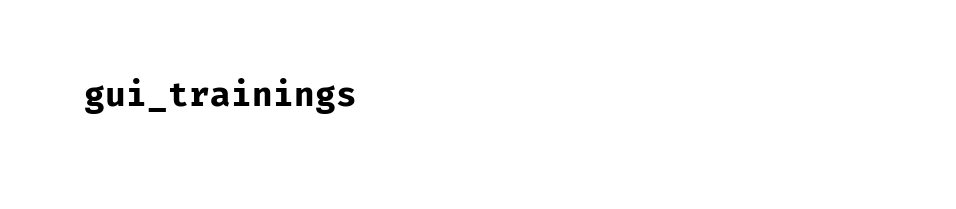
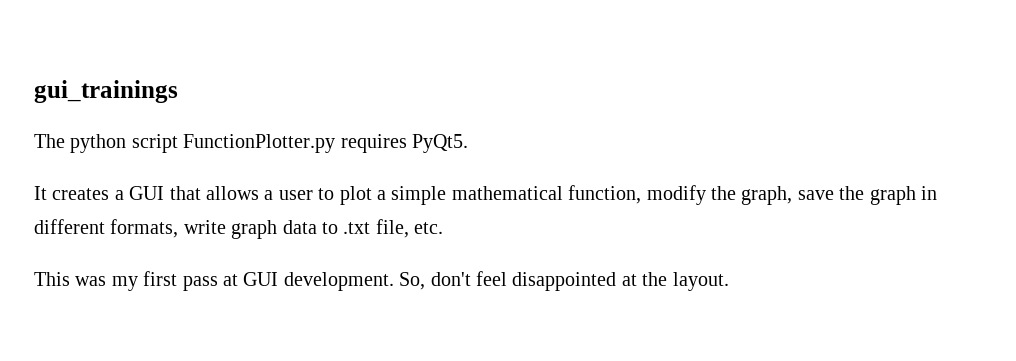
+ The python script FunctionPlotter.py requires PyQt5.
+ It creates a GUI that allows a user to plot a simple mathematical function, modify the graph, save the graph in different formats, write graph data to .txt file, etc.
+ This was my first pass at GUI development. So, don't feel disappointed at the layout.

